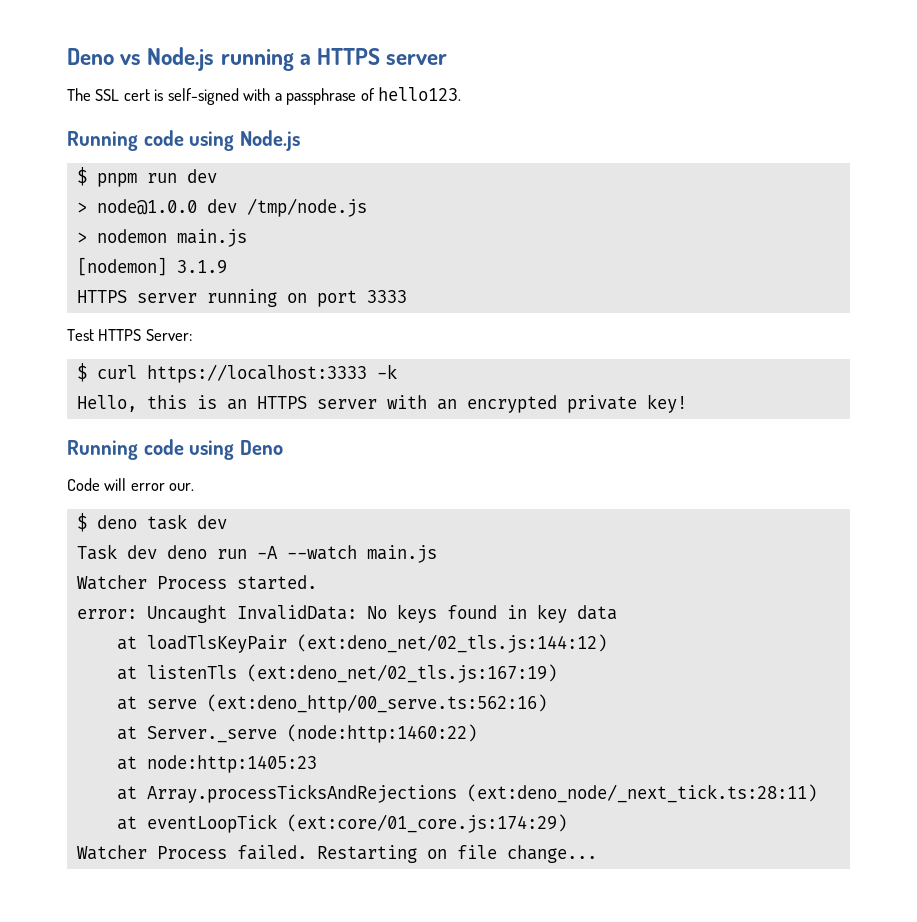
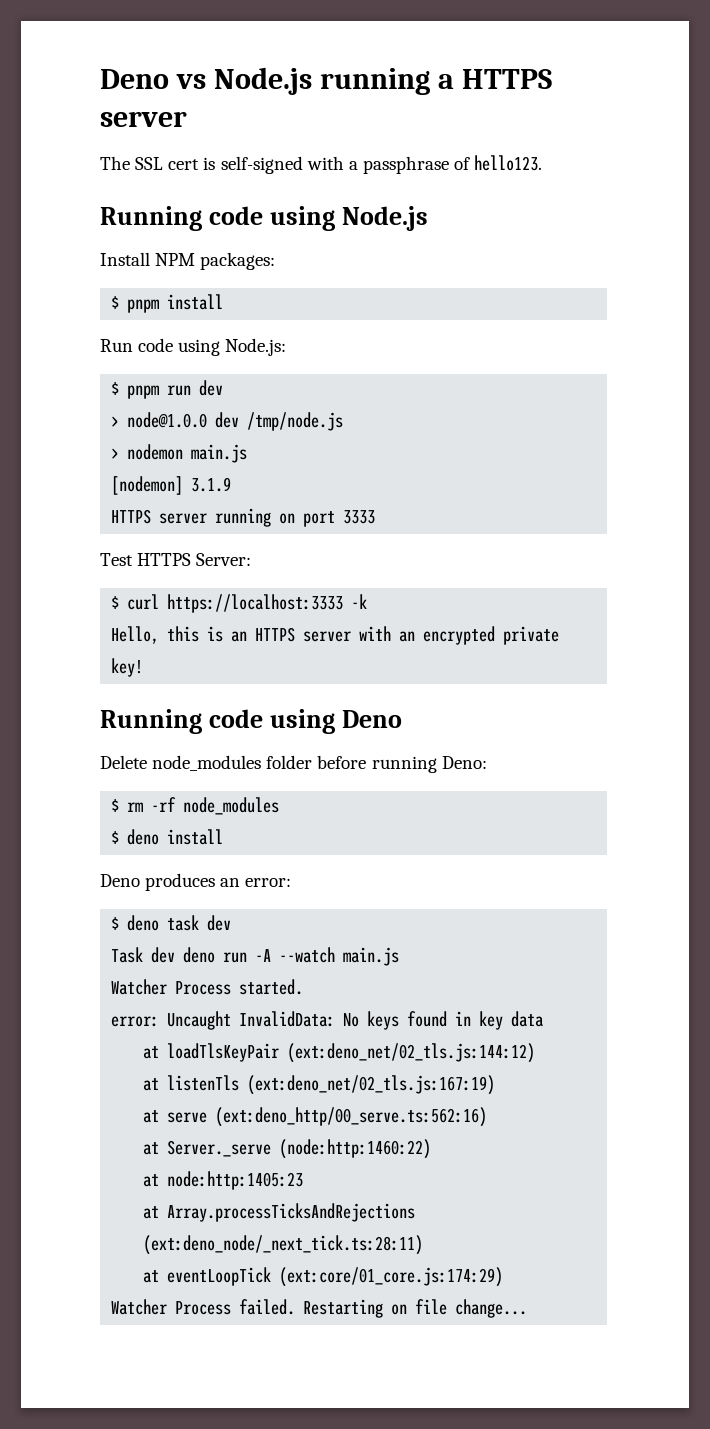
+ Install NPM packages:
+ $ pnpm install
+ Run code using Node.js:
- Code will error our.
+ Delete node_modules folder before running Deno:
+ $ rm -rf node_modules
+ $ deno install
+ Deno produces an error:

